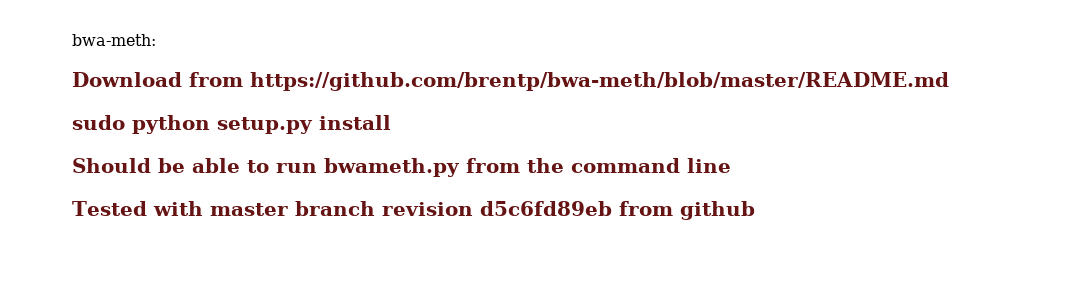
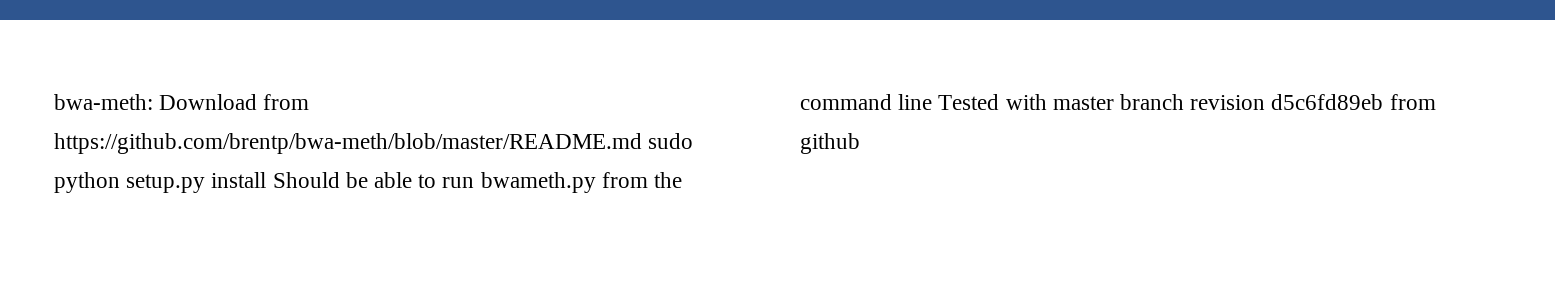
- bwa-meth:
- Download from https://github.com/brentp/bwa-meth/blob/master/README.md
- sudo python setup.py install
- Should be able to run bwameth.py from the command line
- Tested with master branch revision d5c6fd89eb from github
+ bwa-meth: Download from https://github.com/brentp/bwa-meth/blob/master/README.md sudo python setup.py install Should be able to run bwameth.py from the command line Tested with master branch revision d5c6fd89eb from github

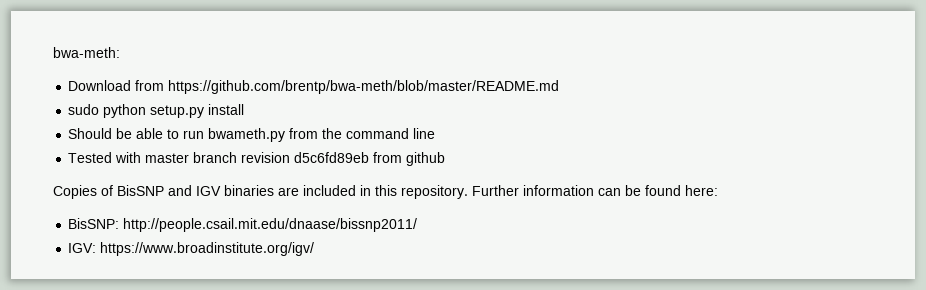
- bwa-meth: Download from https://github.com/brentp/bwa-meth/blob/master/README.md sudo python setup.py install Should be able to run bwameth.py from the command line Tested with master branch revision d5c6fd89eb from github
+ bwa-meth:
+ Download from https://github.com/brentp/bwa-meth/blob/master/README.md
+ sudo python setup.py install
+ Should be able to run bwameth.py from the command line
+ Tested with master branch revision d5c6fd89eb from github
+ Copies of BisSNP and IGV binaries are included in this repository. Further information can be found here:
+ BisSNP: http://people.csail.mit.edu/dnaase/bissnp2011/
+ IGV: https://www.broadinstitute.org/igv/

